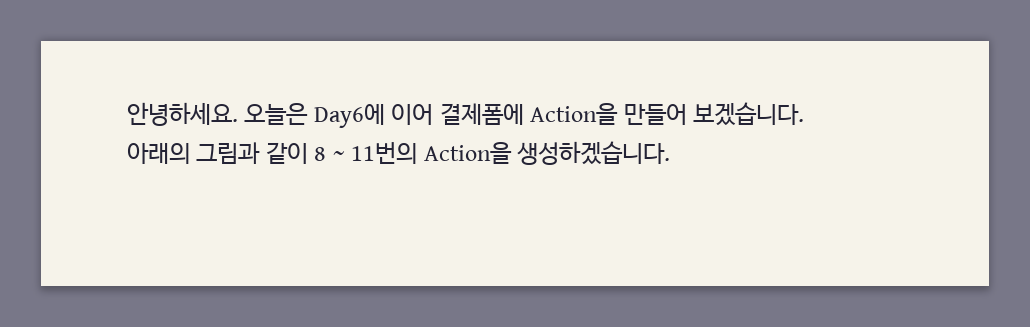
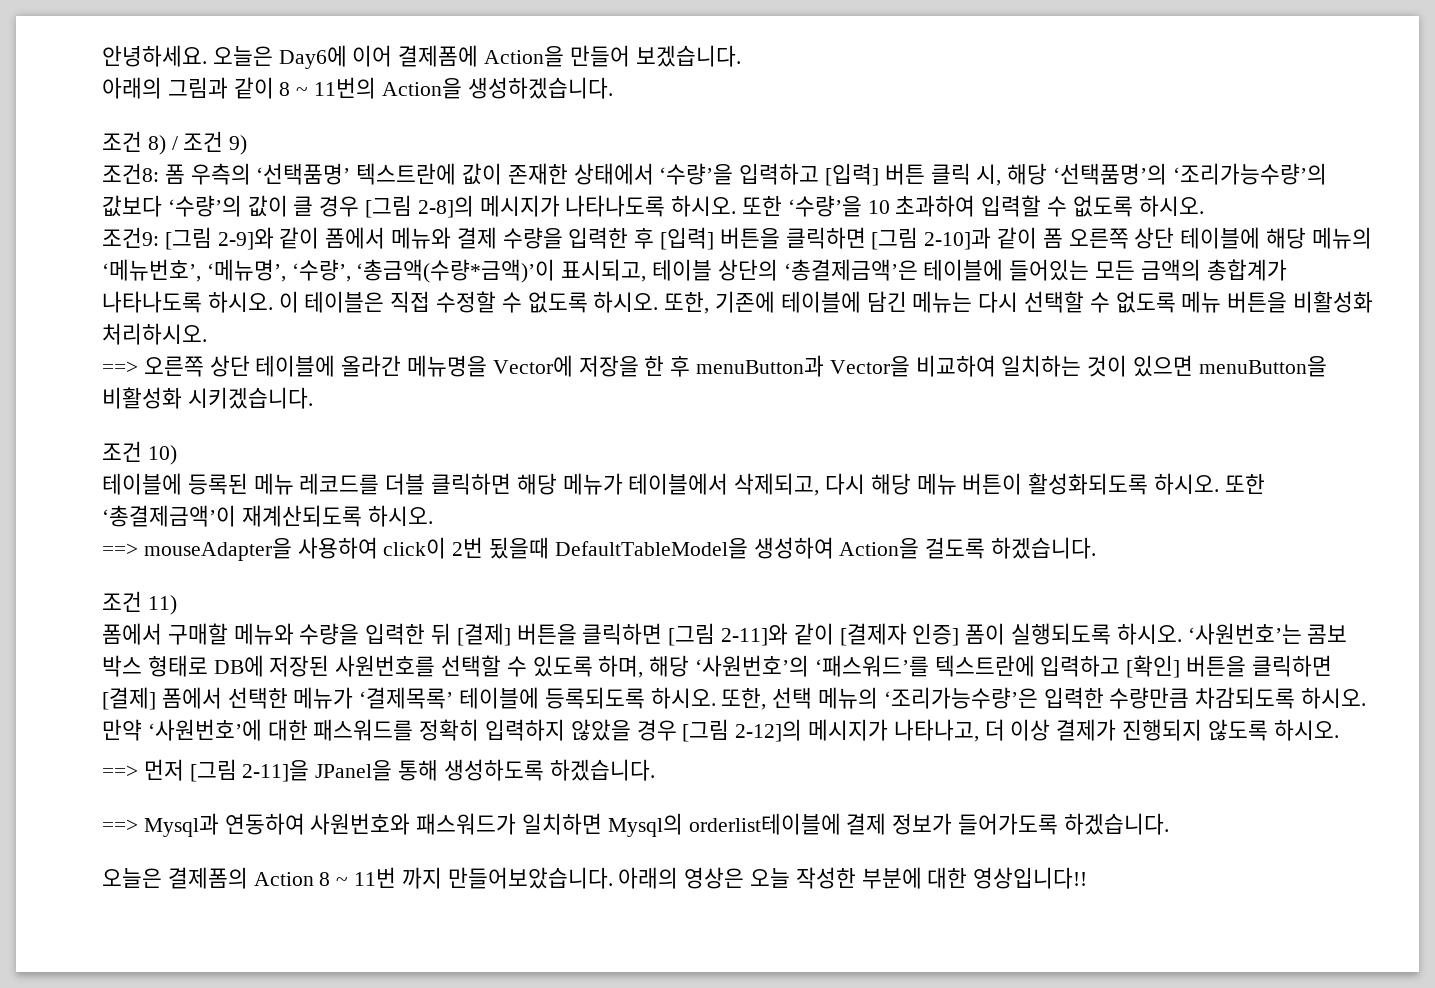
+ 조건 8) / 조건 9)
+ 조건8: 폼 우측의 ‘선택품명’ 텍스트란에 값이 존재한 상태에서 ‘수량’을 입력하고 [입력] 버튼 클릭 시, 해당 ‘선택품명’의 ‘조리가능수량’의 값보다 ‘수량’의 값이 클 경우 [그림 2-8]의 메시지가 나타나도록 하시오. 또한 ‘수량’을 10 초과하여 입력할 수 없도록 하시오.
+ 조건9: [그림 2-9]와 같이 폼에서 메뉴와 결제 수량을 입력한 후 [입력] 버튼을 클릭하면 [그림 2-10]과 같이 폼 오른쪽 상단 테이블에 해당 메뉴의 ‘메뉴번호’, ‘메뉴명’, ‘수량’, ‘총금액(수량*금액)’이 표시되고, 테이블 상단의 ‘총결제금액’은 테이블에 들어있는 모든 금액의 총합계가 나타나도록 하시오. 이 테이블은 직접 수정할 수 없도록 하시오. 또한, 기존에 테이블에 담긴 메뉴는 다시 선택할 수 없도록 메뉴 버튼을 비활성화 처리하시오.
+ ==> 오른쪽 상단 테이블에 올라간 메뉴명을 Vector에 저장을 한 후 menuButton과 Vector을 비교하여 일치하는 것이 있으면 menuButton을 비활성화 시키겠습니다.
+ 조건 10)
+ 테이블에 등록된 메뉴 레코드를 더블 클릭하면 해당 메뉴가 테이블에서 삭제되고, 다시 해당 메뉴 버튼이 활성화되도록 하시오. 또한 ‘총결제금액’이 재계산되도록 하시오.
+ ==> mouseAdapter을 사용하여 click이 2번 됬을때 DefaultTableModel을 생성하여 Action을 걸도록 하겠습니다.
+ 조건 11)
+ 폼에서 구매할 메뉴와 수량을 입력한 뒤 [결제] 버튼을 클릭하면 [그림 2-11]와 같이 [결제자 인증] 폼이 실행되도록 하시오. ‘사원번호’는 콤보 박스 형태로 DB에 저장된 사원번호를 선택할 수 있도록 하며, 해당 ‘사원번호’의 ‘패스워드’를 텍스트란에 입력하고 [확인] 버튼을 클릭하면 [결제] 폼에서 선택한 메뉴가 ‘결제목록’ 테이블에 등록되도록 하시오. 또한, 선택 메뉴의 ‘조리가능수량’은 입력한 수량만큼 차감되도록 하시오. 만약 ‘사원번호’에 대한 패스워드를 정확히 입력하지 않았을 경우 [그림 2-12]의 메시지가 나타나고, 더 이상 결제가 진행되지 않도록 하시오.
+ ==> 먼저 [그림 2-11]을 JPanel을 통해 생성하도록 하겠습니다.
+ ==> Mysql과 연동하여 사원번호와 패스워드가 일치하면 Mysql의 orderlist테이블에 결제 정보가 들어가도록 하겠습니다.
+ 오늘은 결제폼의 Action 8 ~ 11번 까지 만들어보았습니다. 아래의 영상은 오늘 작성한 부분에 대한 영상입니다!!

